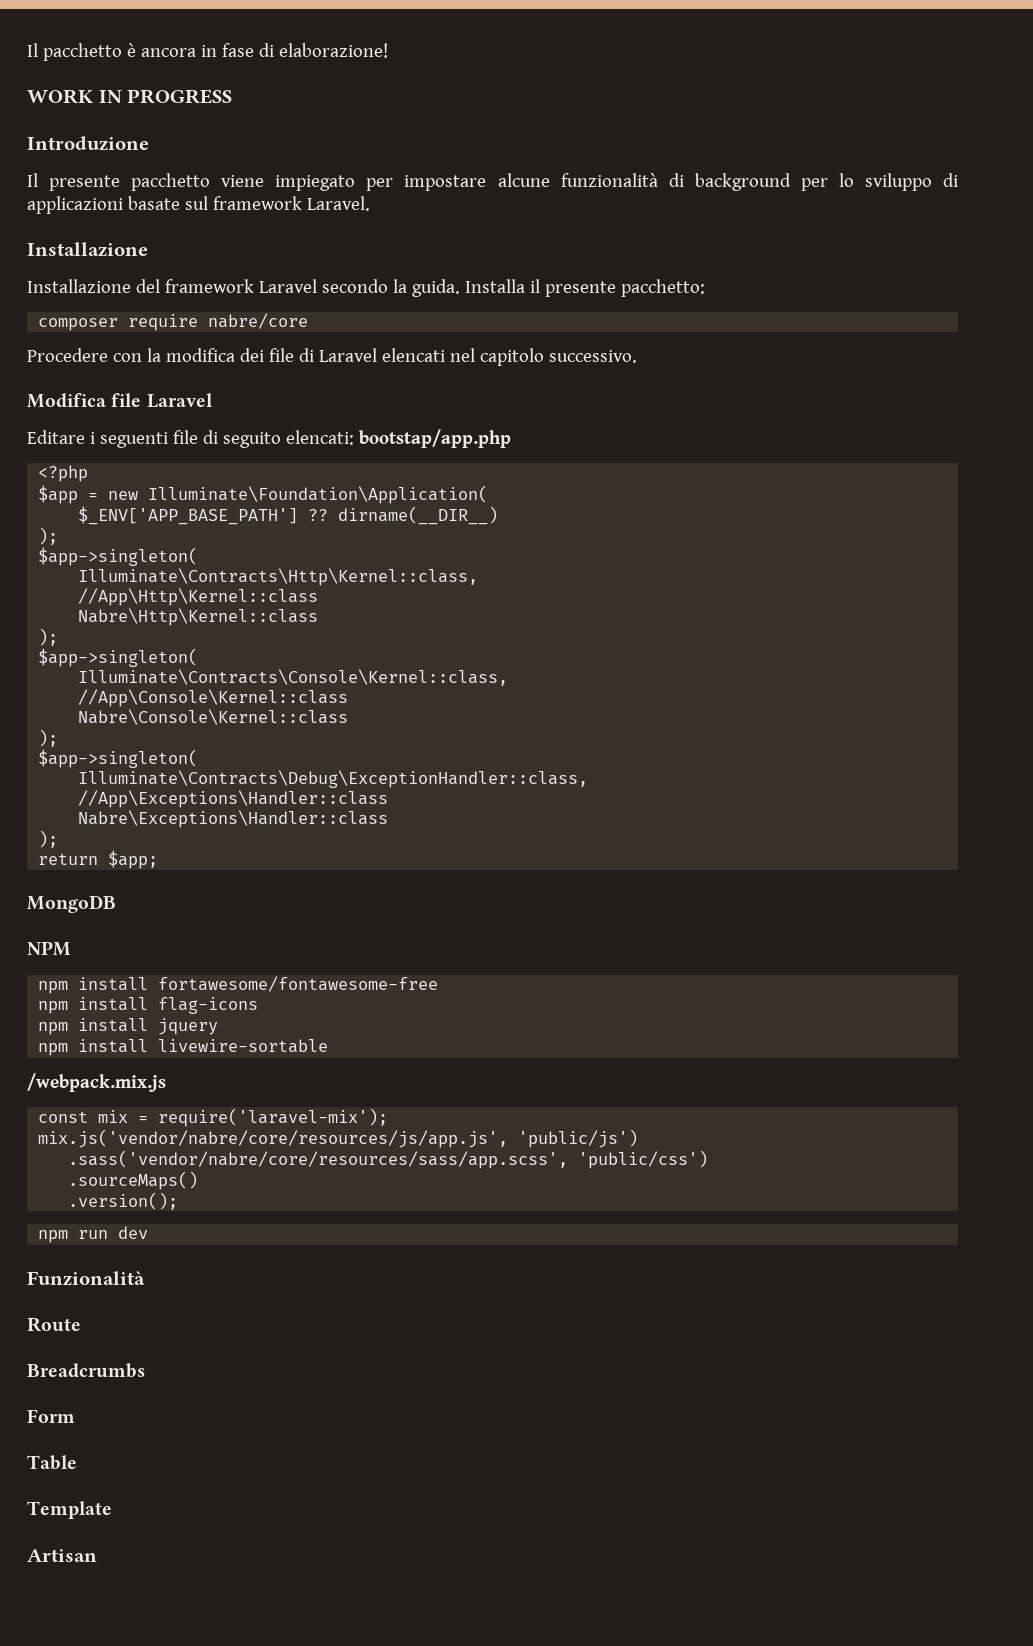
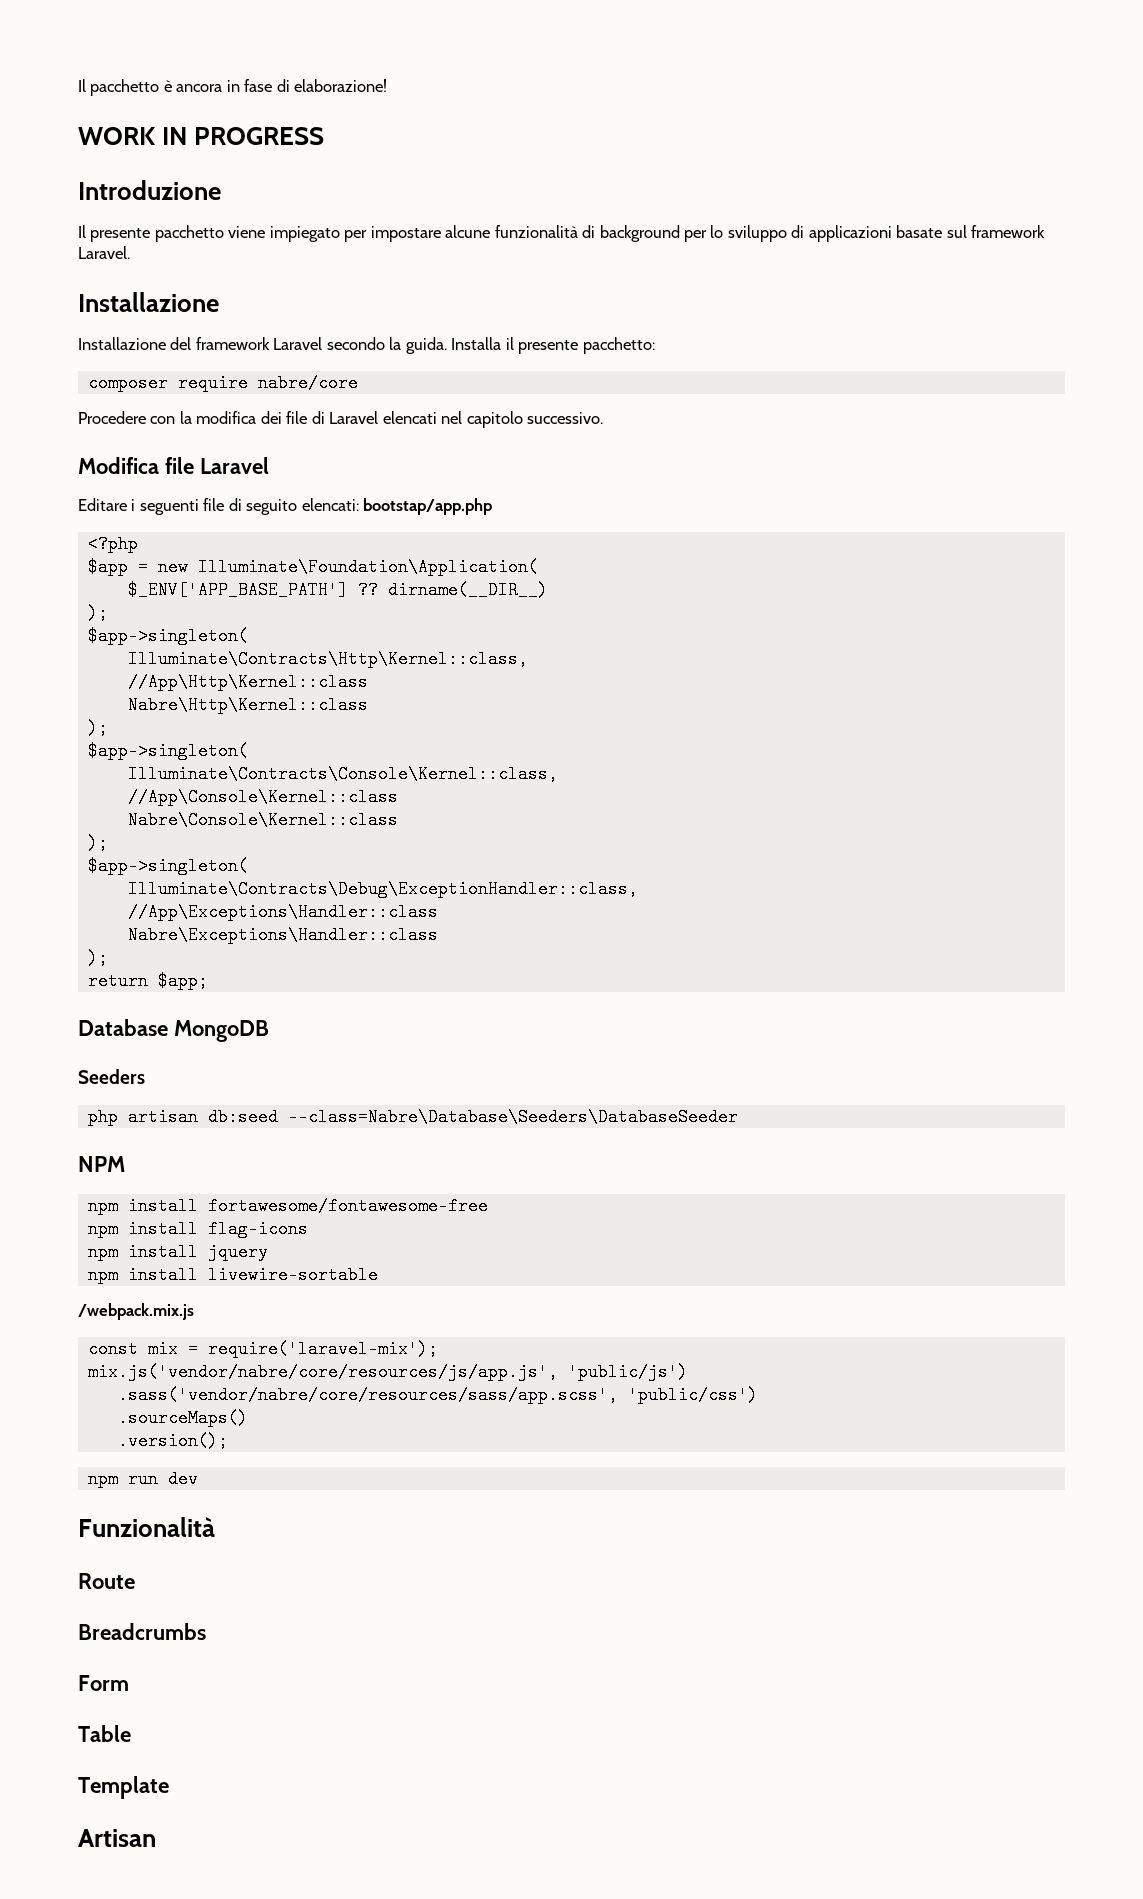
- MongoDB
+ Database MongoDB
+ Seeders
+ php artisan db:seed --class=Nabre\Database\Seeders\DatabaseSeeder

